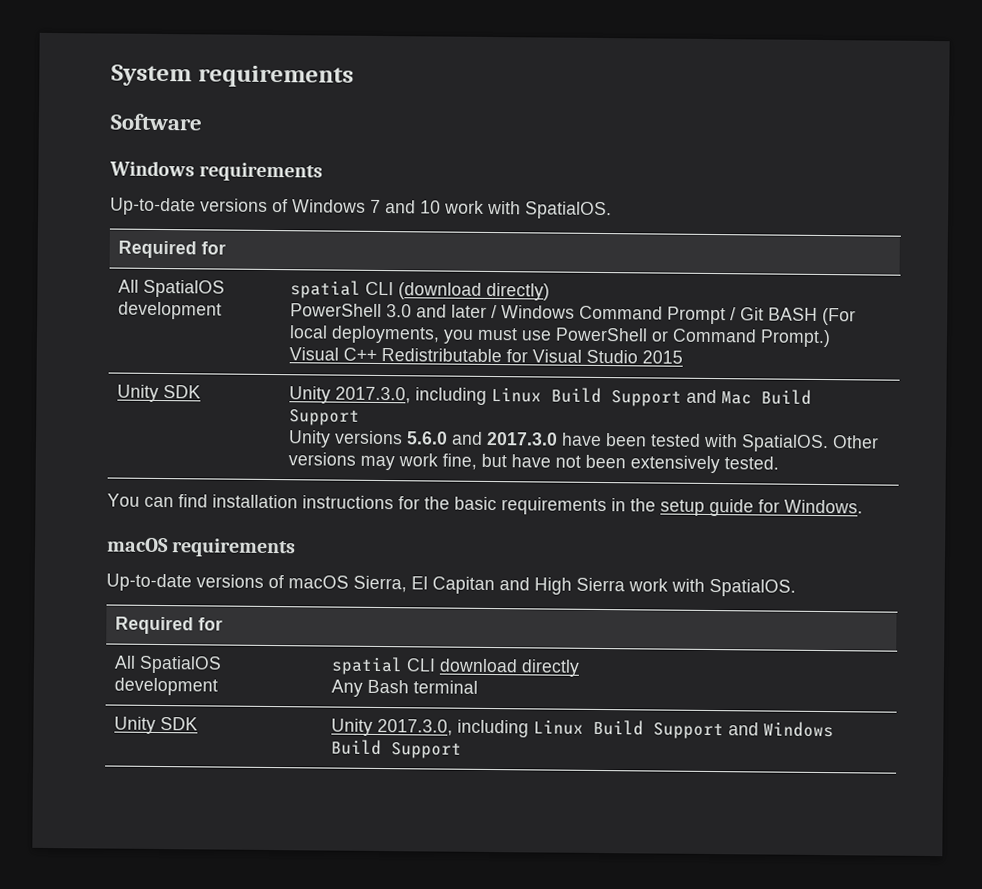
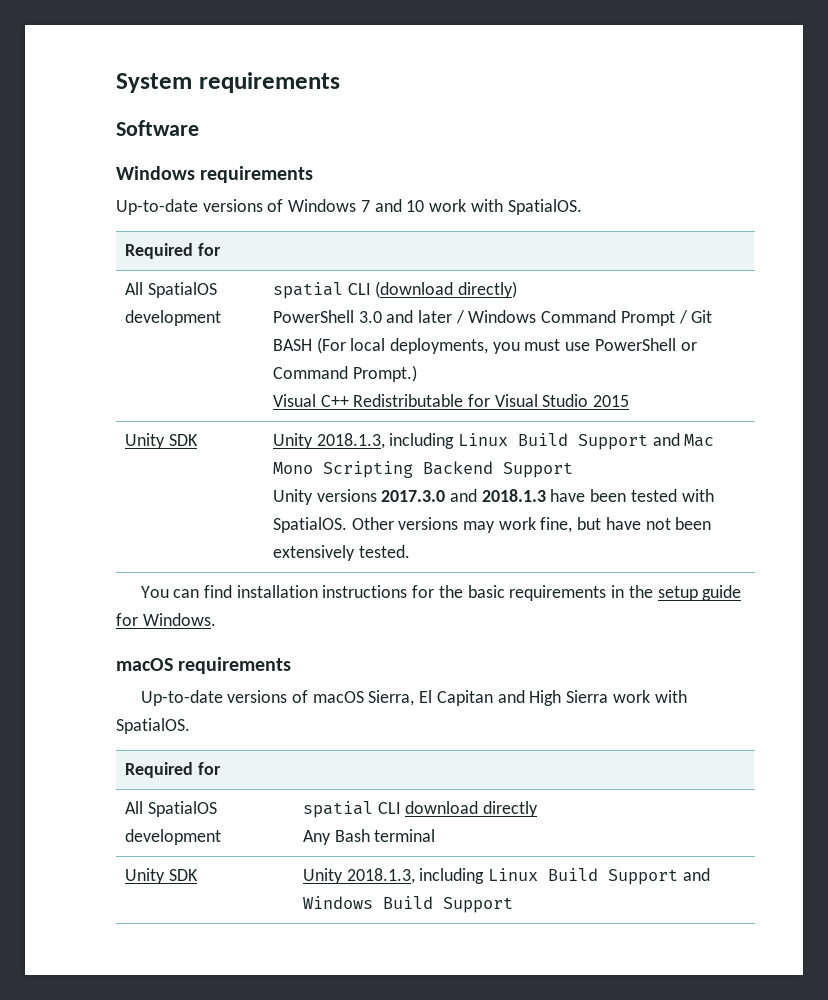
- Unity SDK | Unity 2017.3.0, including Linux Build Support and Mac Build Support
- Unity versions 5.6.0 and 2017.3.0 have been tested with SpatialOS. Other versions may work fine, but have not been extensively tested.
+ Unity SDK | Unity 2018.1.3, including Linux Build Support and Mac Mono Scripting Backend Support
+ Unity versions 2017.3.0 and 2018.1.3 have been tested with SpatialOS. Other versions may work fine, but have not been extensively tested.
- Unity SDK | Unity 2017.3.0, including Linux Build Support and Windows Build Support
+ Unity SDK | Unity 2018.1.3, including Linux Build Support and Windows Build Support

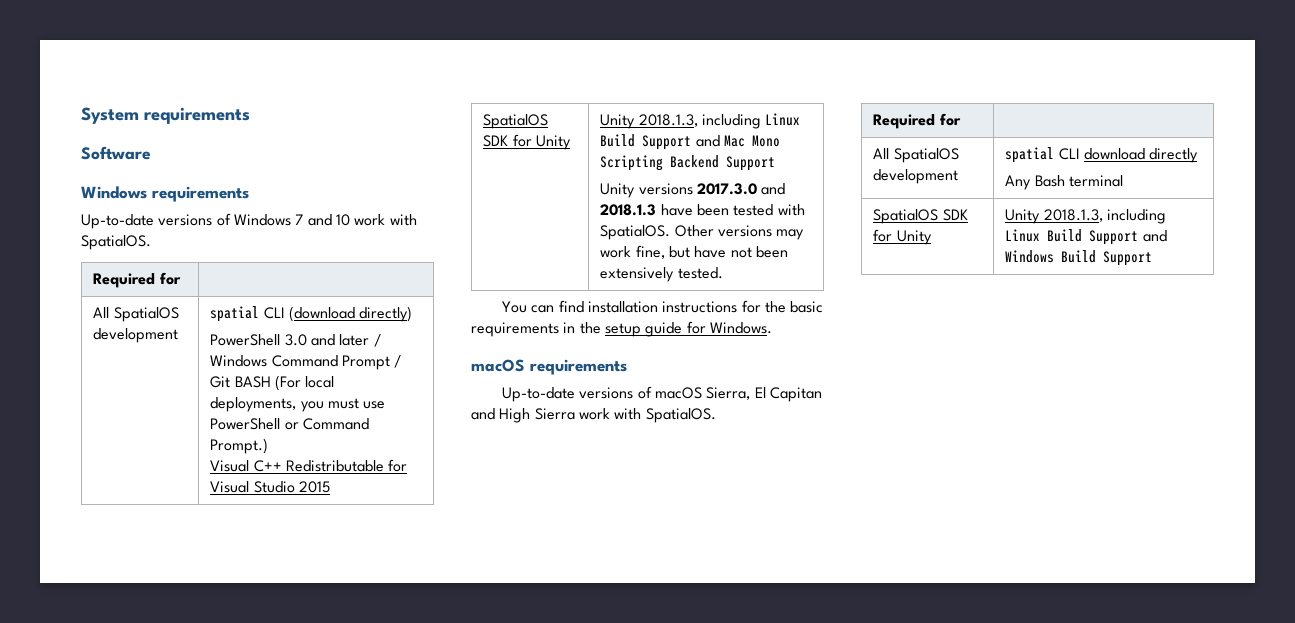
- Unity SDK | Unity 2018.1.3, including Linux Build Support and Mac Mono Scripting Backend Support
+ SpatialOS SDK for Unity | Unity 2018.1.3, including Linux Build Support and Mac Mono Scripting Backend Support
- Unity SDK | Unity 2018.1.3, including Linux Build Support and Windows Build Support
+ SpatialOS SDK for Unity | Unity 2018.1.3, including Linux Build Support and Windows Build Support

